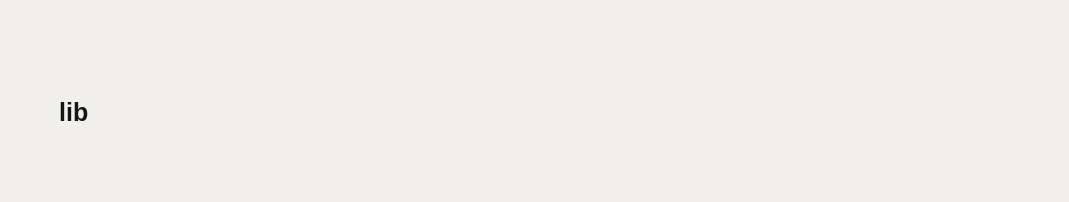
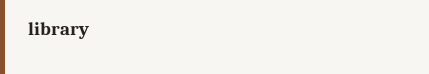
- lib
+ library

